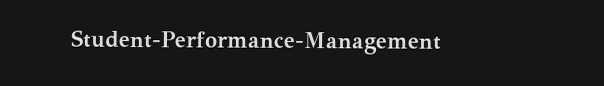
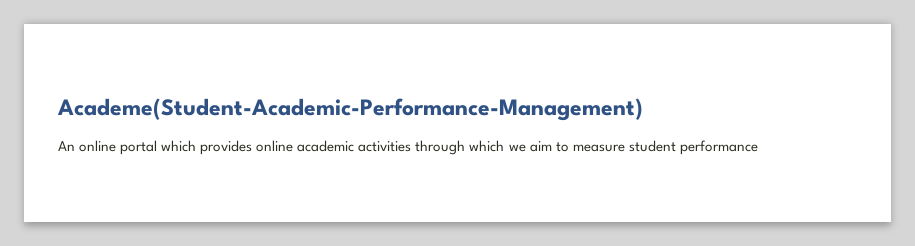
- Student-Performance-Management
+ Academe(Student-Academic-Performance-Management)
+ An online portal which provides online academic activities through which we aim to measure student performance

